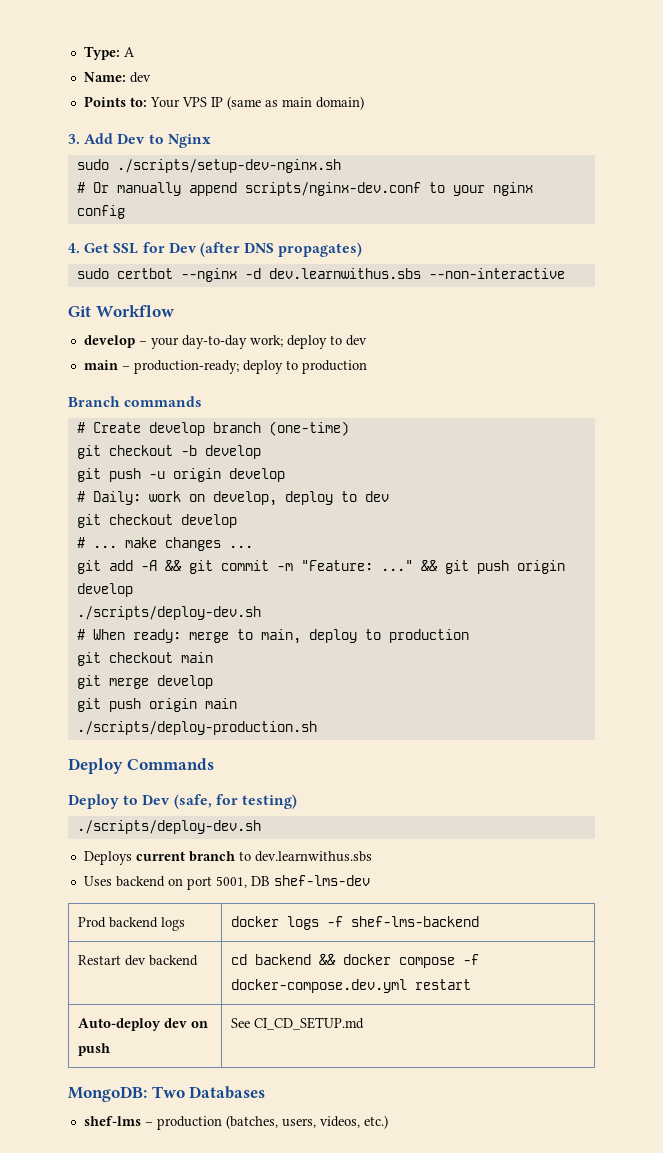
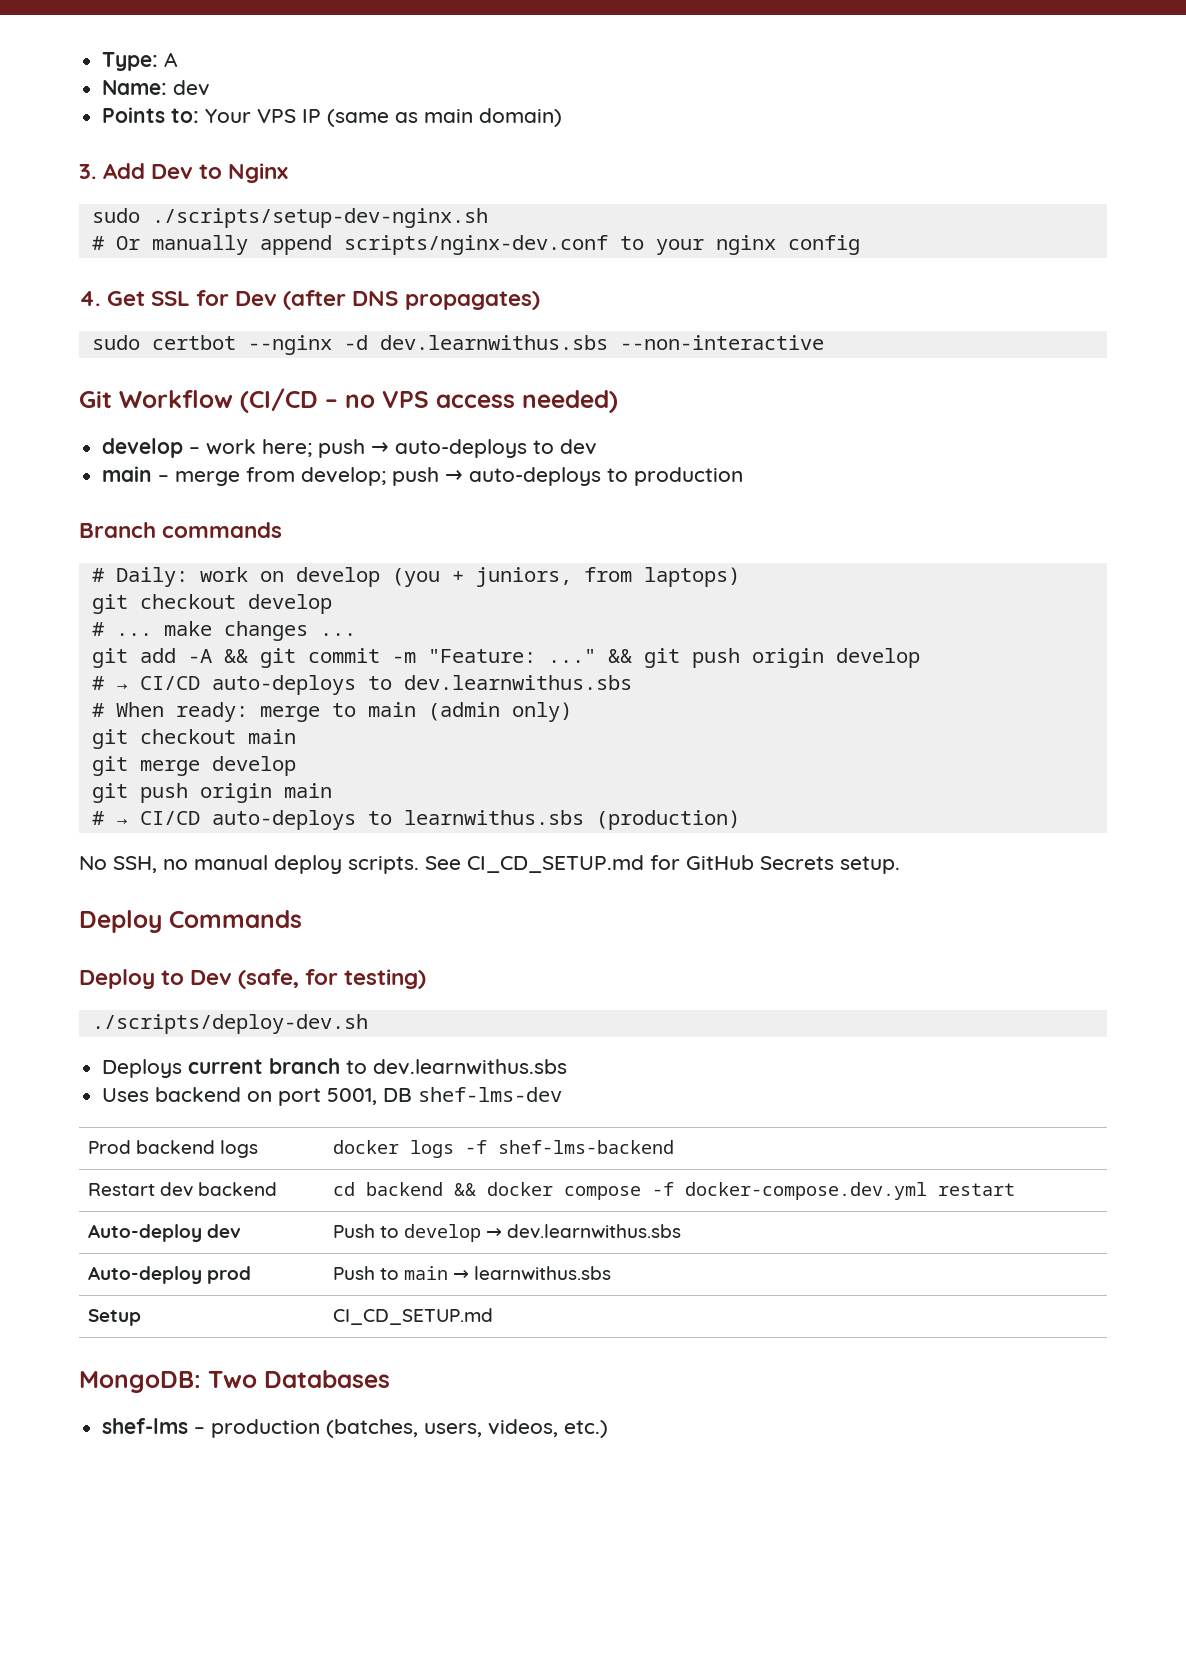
- Git Workflow
- develop – your day-to-day work; deploy to dev
- main – production-ready; deploy to production
+ Git Workflow (CI/CD – no VPS access needed)
+ develop – work here; push → auto-deploys to dev
+ main – merge from develop; push → auto-deploys to production
  Branch commands
- # Create develop branch (one-time)
- git checkout -b develop
- git push -u origin develop
- # Daily: work on develop, deploy to dev
+ # Daily: work on develop (you + juniors, from laptops)
  && git push origin develop
- ./scripts/deploy-dev.sh
+ # → CI/CD auto-deploys to dev.learnwithus.sbs
- # When ready: merge to main, deploy to production
+ # When ready: merge to main (admin only)
- ./scripts/deploy-production.sh
+ # → CI/CD auto-deploys to learnwithus.sbs (production)
+ No SSH, no manual deploy scripts. See CI_CD_SETUP.md for GitHub Secrets setup.
- Auto-deploy dev on push | See CI_CD_SETUP.md
+ Auto-deploy dev | Push to develop → dev.learnwithus.sbs
+ Auto-deploy prod | Push to main → learnwithus.sbs
+ Setup | CI_CD_SETUP.md

